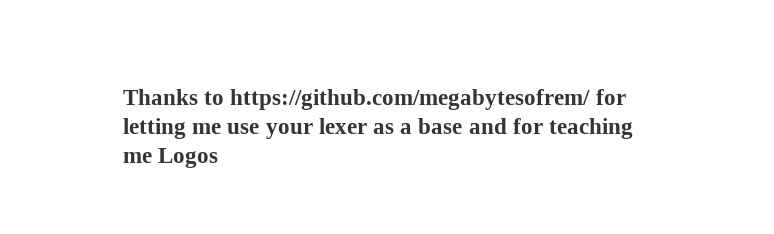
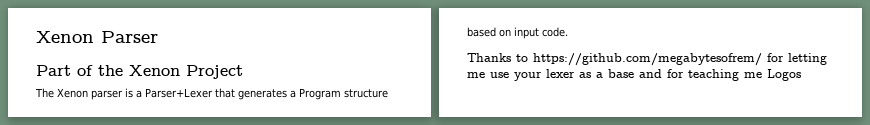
+ Xenon Parser
+ Part of the Xenon Project
+ The Xenon parser is a Parser+Lexer that generates a Program structure based on input code.

